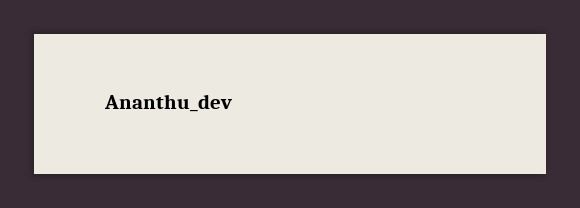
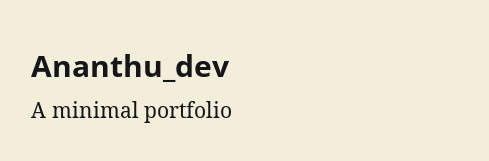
+ A minimal portfolio

